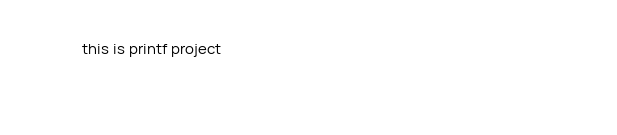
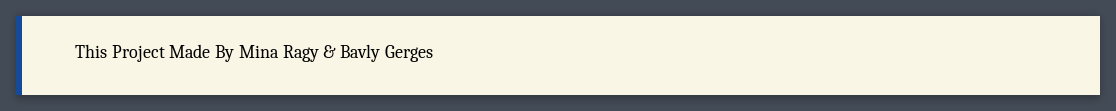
- this is printf project
+ This Project Made By Mina Ragy & Bavly Gerges

